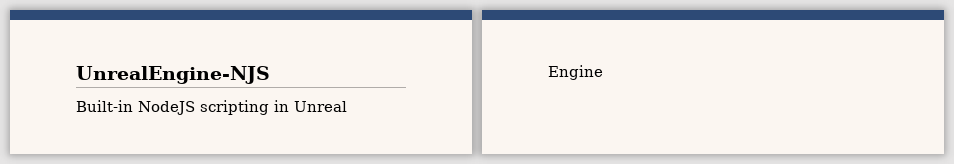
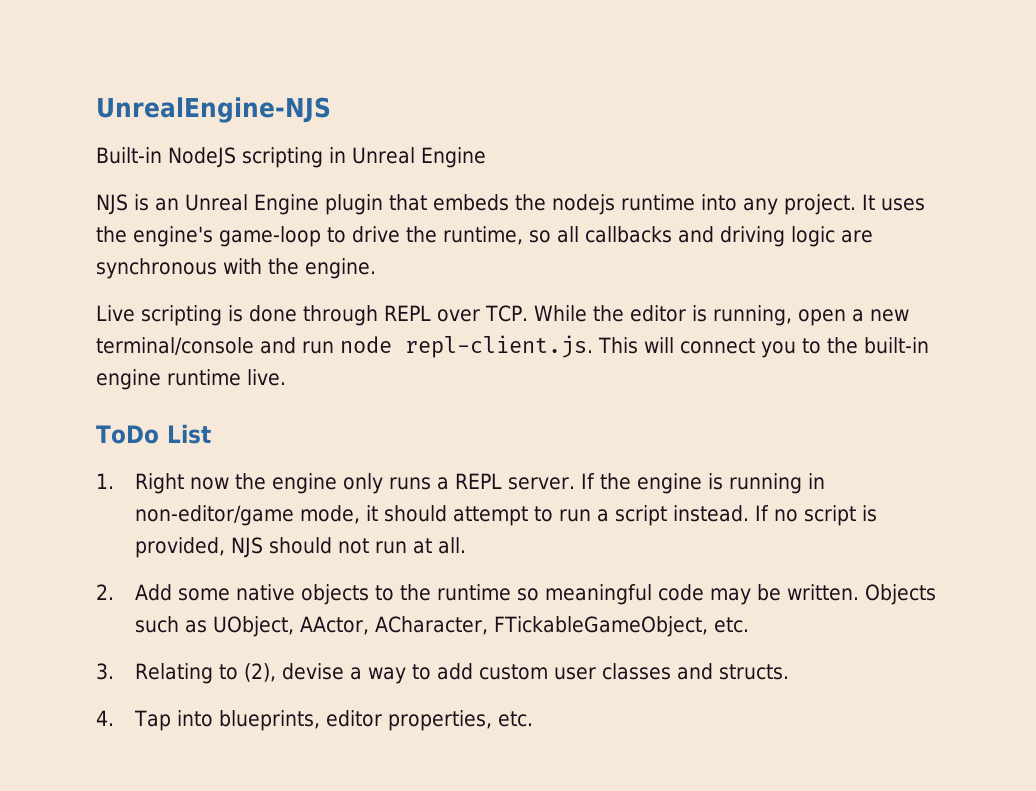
+ NJS is an Unreal Engine plugin that embeds the nodejs runtime into any project. It uses the engine's game-loop to drive the runtime, so all callbacks and driving logic are synchronous with the engine.
+ Live scripting is done through REPL over TCP. While the editor is running, open a new terminal/console and run node repl-client.js. This will connect you to the built-in engine runtime live.
+ ToDo List
+ 1. Right now the engine only runs a REPL server. If the engine is running in non-editor/game mode, it should attempt to run a script instead. If no script is provided, NJS should not run at all.
+ 2. Add some native objects to the runtime so meaningful code may be written. Objects such as UObject, AActor, ACharacter, FTickableGameObject, etc.
+ 3. Relating to (2), devise a way to add custom user classes and structs.
+ 4. Tap into blueprints, editor properties, etc.

